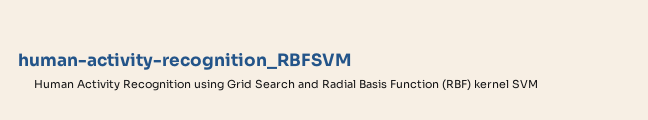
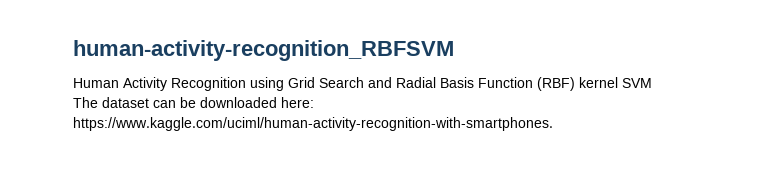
+ The dataset can be downloaded here: https://www.kaggle.com/uciml/human-activity-recognition-with-smartphones.

